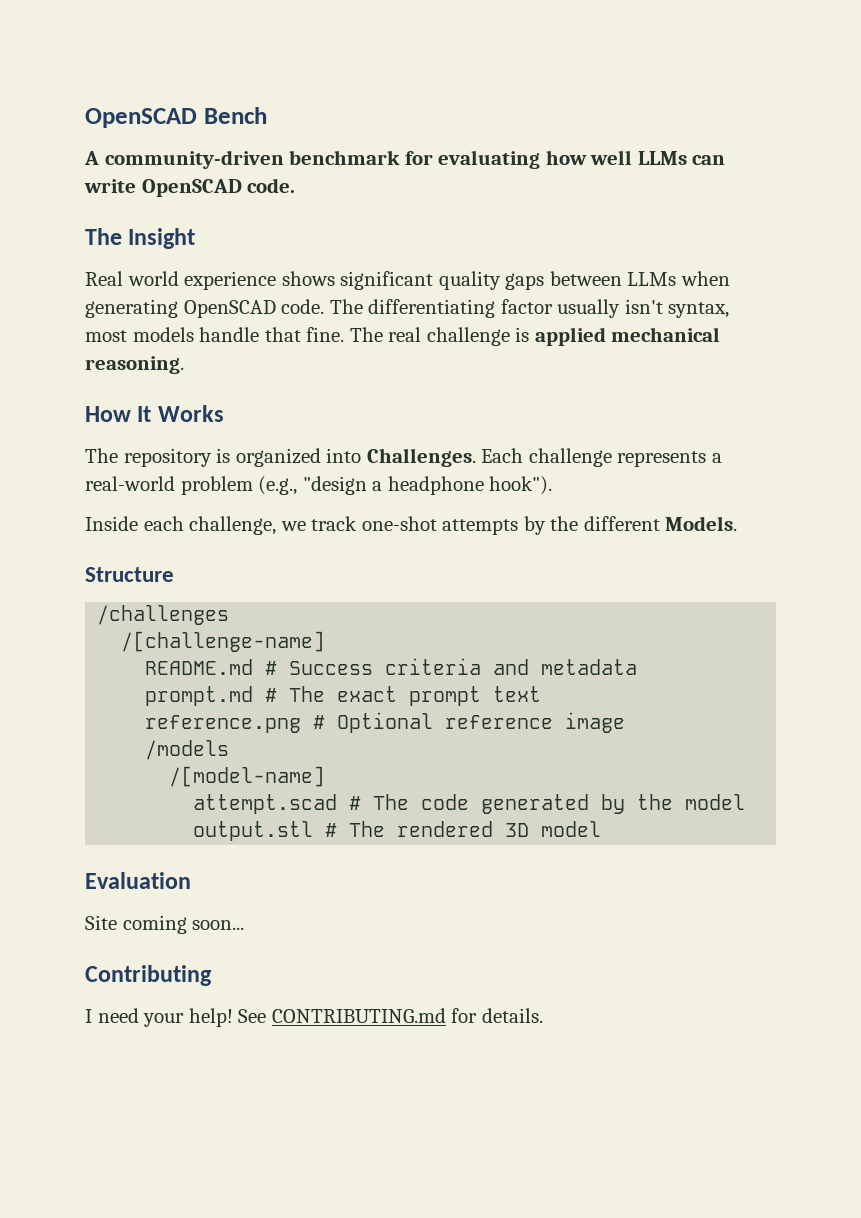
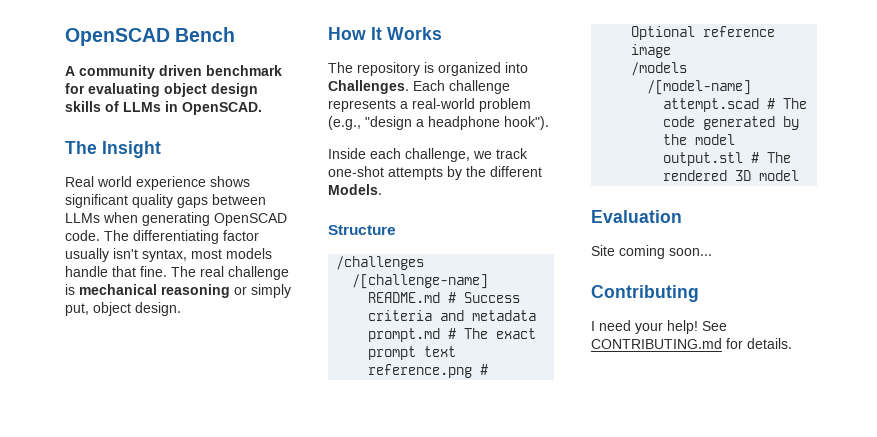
- A community-driven benchmark for evaluating how well LLMs can write OpenSCAD code.
+ A community driven benchmark for evaluating object design skills of LLMs in OpenSCAD.
- The real challenge is applied mechanical reasoning.
+ The real challenge is mechanical reasoning or simply put, object design.

